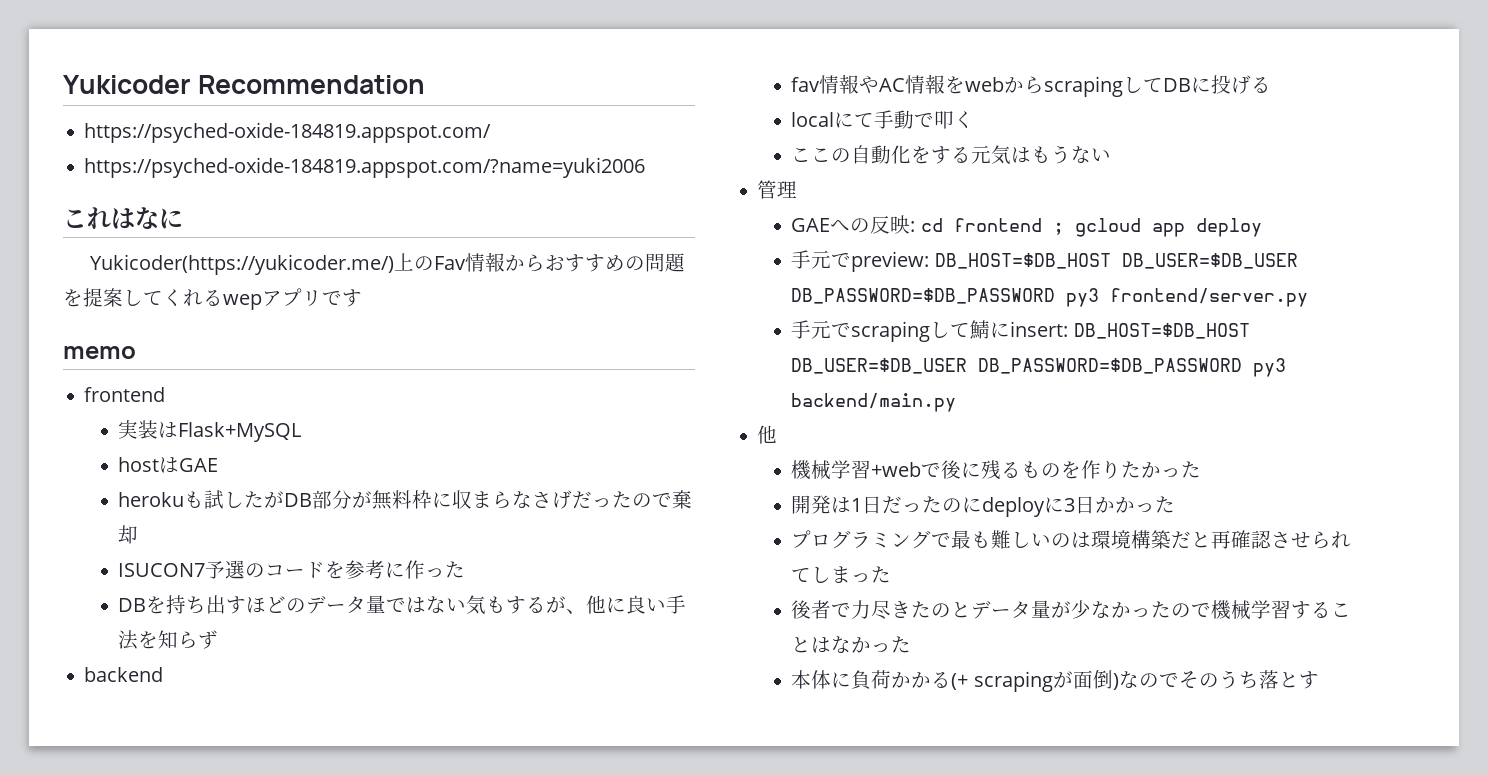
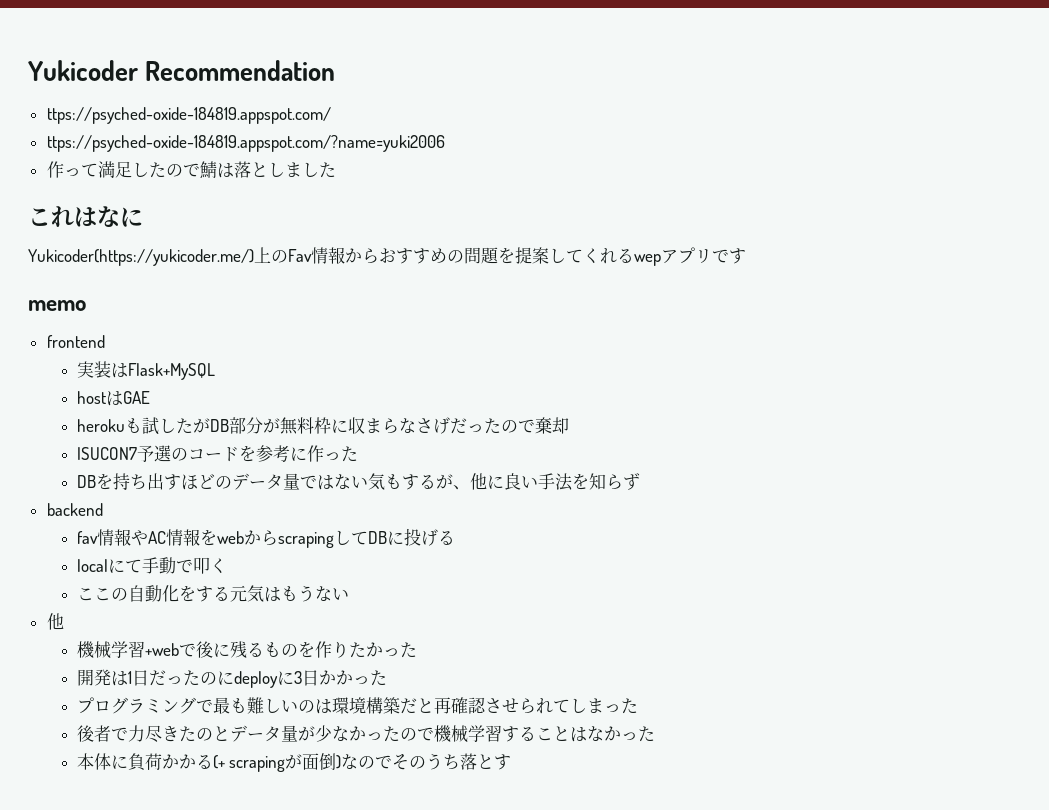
- https://psyched-oxide-184819.appspot.com/
- https://psyched-oxide-184819.appspot.com/?name=yuki2006
+ ttps://psyched-oxide-184819.appspot.com/
+ ttps://psyched-oxide-184819.appspot.com/?name=yuki2006
+ 作って満足したので鯖は落としました
- 管理
- GAEへの反映: cd frontend ; gcloud app deploy
- 手元でpreview: DB_HOST=$DB_HOST DB_USER=$DB_USER DB_PASSWORD=$DB_PASSWORD py3 frontend/server.py
- 手元でscrapingして鯖にinsert: DB_HOST=$DB_HOST DB_USER=$DB_USER DB_PASSWORD=$DB_PASSWORD py3 backend/main.py

